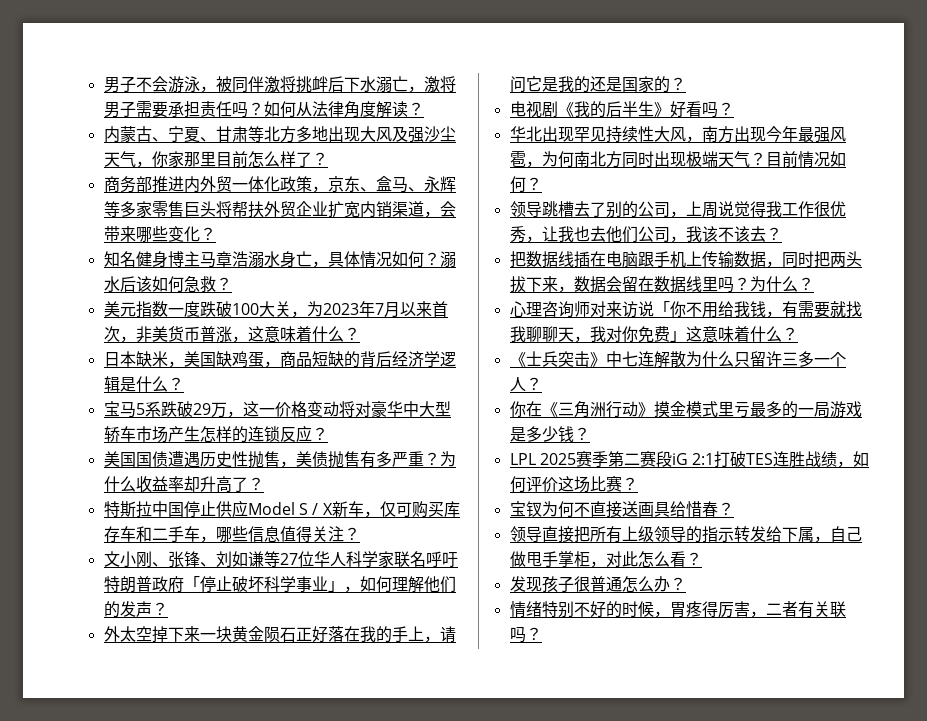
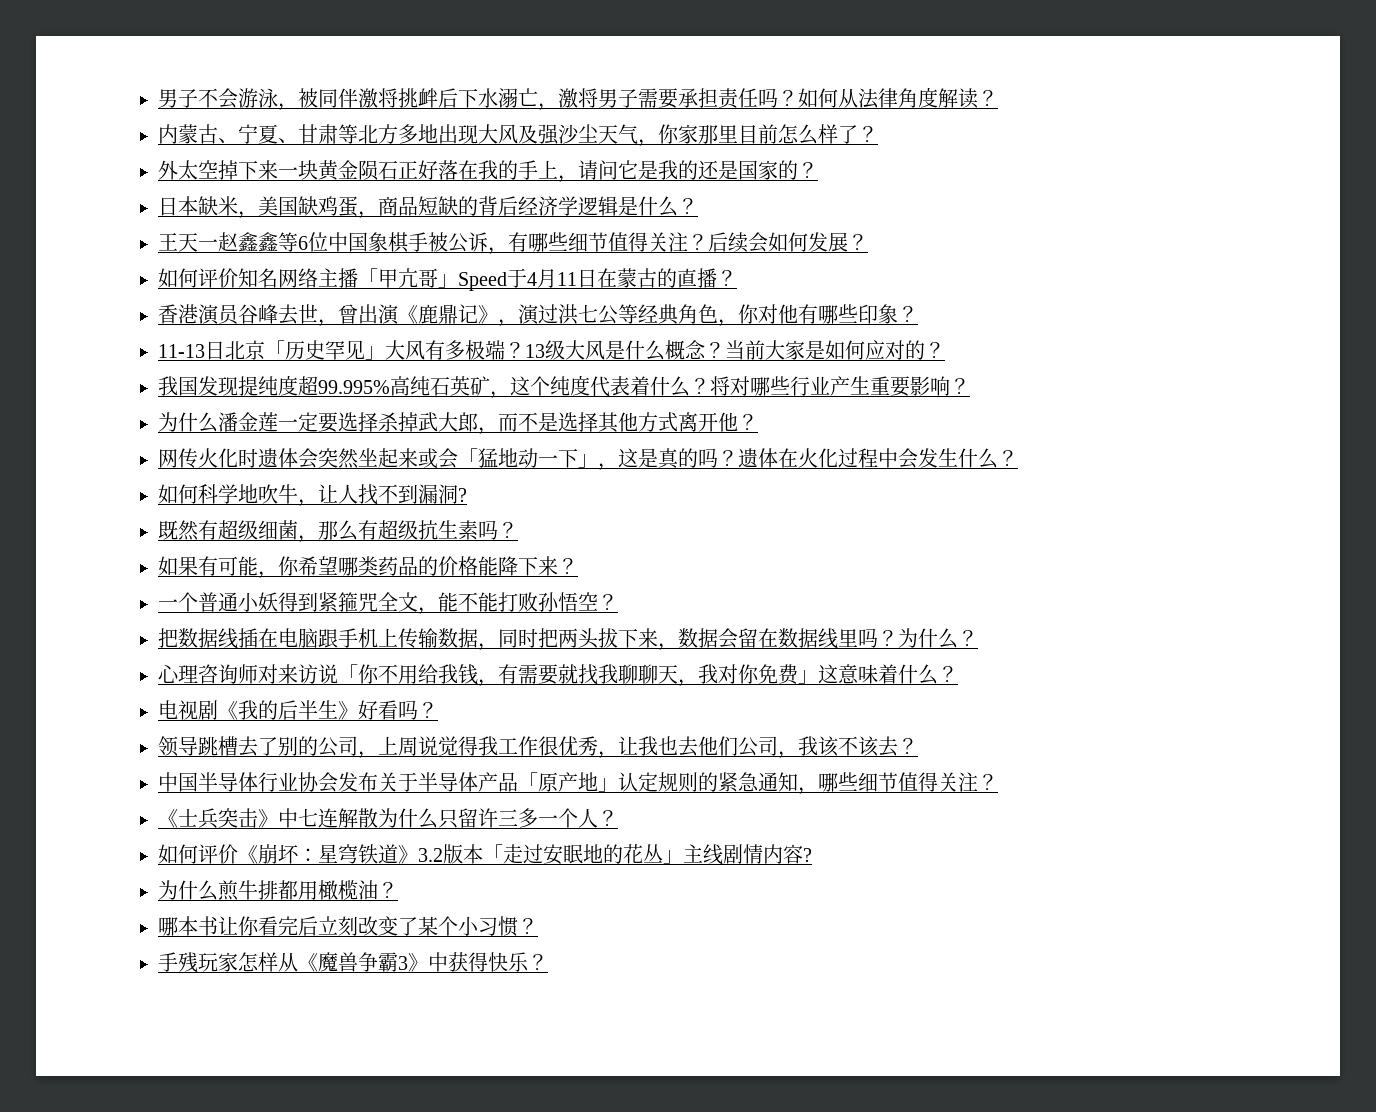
- 商务部推进内外贸一体化政策，京东、盒马、永辉等多家零售巨头将帮扶外贸企业扩宽内销渠道，会带来哪些变化？
- 知名健身博主马章浩溺水身亡，具体情况如何？溺水后该如何急救？
- 美元指数一度跌破100大关，为2023年7月以来首次，非美货币普涨，这意味着什么？
- 日本缺米，美国缺鸡蛋，商品短缺的背后经济学逻辑是什么？
- 宝马5系跌破29万，这一价格变动将对豪华中大型轿车市场产生怎样的连锁反应？
- 美国国债遭遇历史性抛售，美债抛售有多严重？为什么收益率却升高了？
- 特斯拉中国停止供应Model S / X新车，仅可购买库存车和二手车，哪些信息值得关注？
- 文小刚、张锋、刘如谦等27位华人科学家联名呼吁特朗普政府「停止破坏科学事业」，如何理解他们的发声？
- 电视剧《我的后半生》好看吗？
- 华北出现罕见持续性大风，南方出现今年最强风雹，为何南北方同时出现极端天气？目前情况如何？
- 领导跳槽去了别的公司，上周说觉得我工作很优秀，让我也去他们公司，我该不该去？
+ 日本缺米，美国缺鸡蛋，商品短缺的背后经济学逻辑是什么？
+ 王天一赵鑫鑫等6位中国象棋手被公诉，有哪些细节值得关注？后续会如何发展？
+ 如何评价知名网络主播「甲亢哥」Speed于4月11日在蒙古的直播？
+ 香港演员谷峰去世，曾出演《鹿鼎记》，演过洪七公等经典角色，你对他有哪些印象？
+ 11-13日北京「历史罕见」大风有多极端？13级大风是什么概念？当前大家是如何应对的？
+ 我国发现提纯度超99.995%高纯石英矿，这个纯度代表着什么？将对哪些行业产生重要影响？
+ 为什么潘金莲一定要选择杀掉武大郎，而不是选择其他方式离开他？
+ 网传火化时遗体会突然坐起来或会「猛地动一下」，这是真的吗？遗体在火化过程中会发生什么？
+ 如何科学地吹牛，让人找不到漏洞?
+ 既然有超级细菌，那么有超级抗生素吗？
+ 如果有可能，你希望哪类药品的价格能降下来？
+ 一个普通小妖得到紧箍咒全文，能不能打败孙悟空？
+ 电视剧《我的后半生》好看吗？
+ 领导跳槽去了别的公司，上周说觉得我工作很优秀，让我也去他们公司，我该不该去？
+ 中国半导体行业协会发布关于半导体产品「原产地」认定规则的紧急通知，哪些细节值得关注？
- 你在《三角洲行动》摸金模式里亏最多的一局游戏是多少钱？
- LPL 2025赛季第二赛段iG 2:1打破TES连胜战绩，如何评价这场比赛？
- 宝钗为何不直接送画具给惜春？
- 领导直接把所有上级领导的指示转发给下属，自己做甩手掌柜，对此怎么看？
- 发现孩子很普通怎么办？
- 情绪特别不好的时候，胃疼得厉害，二者有关联吗？
+ 如何评价《崩坏：星穹铁道》3.2版本「走过安眠地的花丛」主线剧情内容?
+ 为什么煎牛排都用橄榄油？
+ 哪本书让你看完后立刻改变了某个小习惯？
+ 手残玩家怎样从《魔兽争霸3》中获得快乐？

